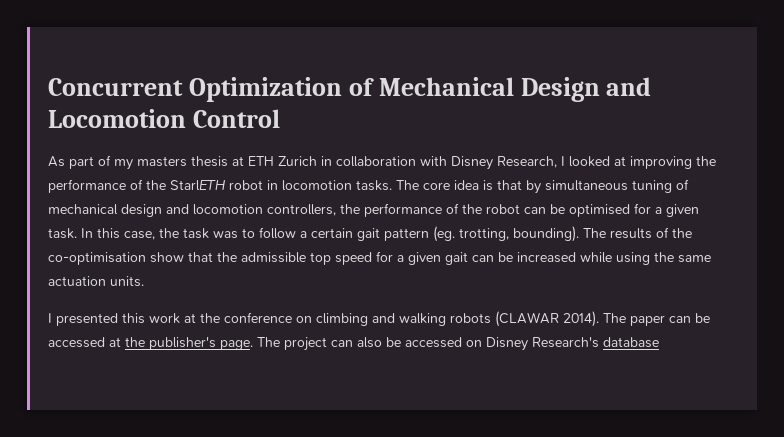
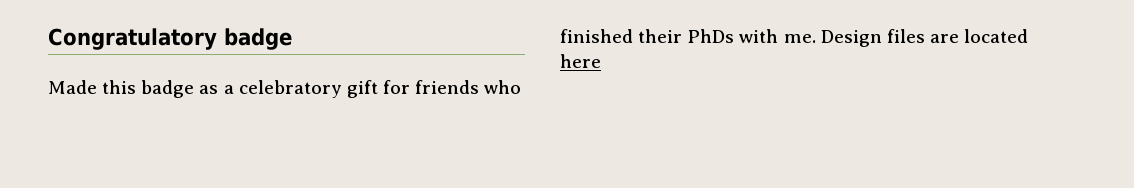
- Concurrent Optimization of Mechanical Design and Locomotion Control
- As part of my masters thesis at ETH Zurich in collaboration with Disney Research, I looked at improving the performance of the StarlETH robot in locomotion tasks. The core idea is that by simultaneous tuning of mechanical design and locomotion controllers, the performance of the robot can be optimised for a given task. In this case, the task was to follow a certain gait pattern (eg. trotting, bounding). The results of the co-optimisation show that the admissible top speed for a given gait can be increased while using the same actuation units.
- I presented this work at the conference on climbing and walking robots (CLAWAR 2014). The paper can be accessed at the publisher's page. The project can also be accessed on Disney Research's database
+ Congratulatory badge
+ Made this badge as a celebratory gift for friends who finished their PhDs with me. Design files are located here

